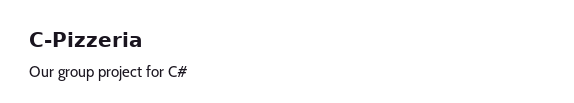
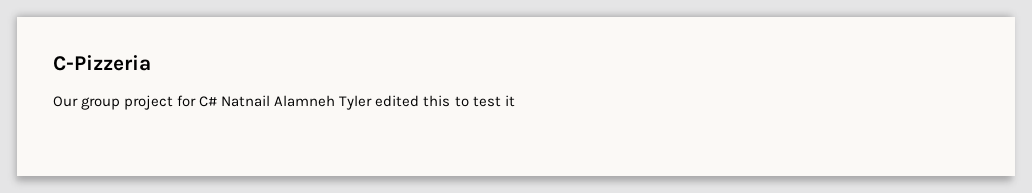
- Our group project for C#
+ Our group project for C# Natnail Alamneh Tyler edited this to test it

